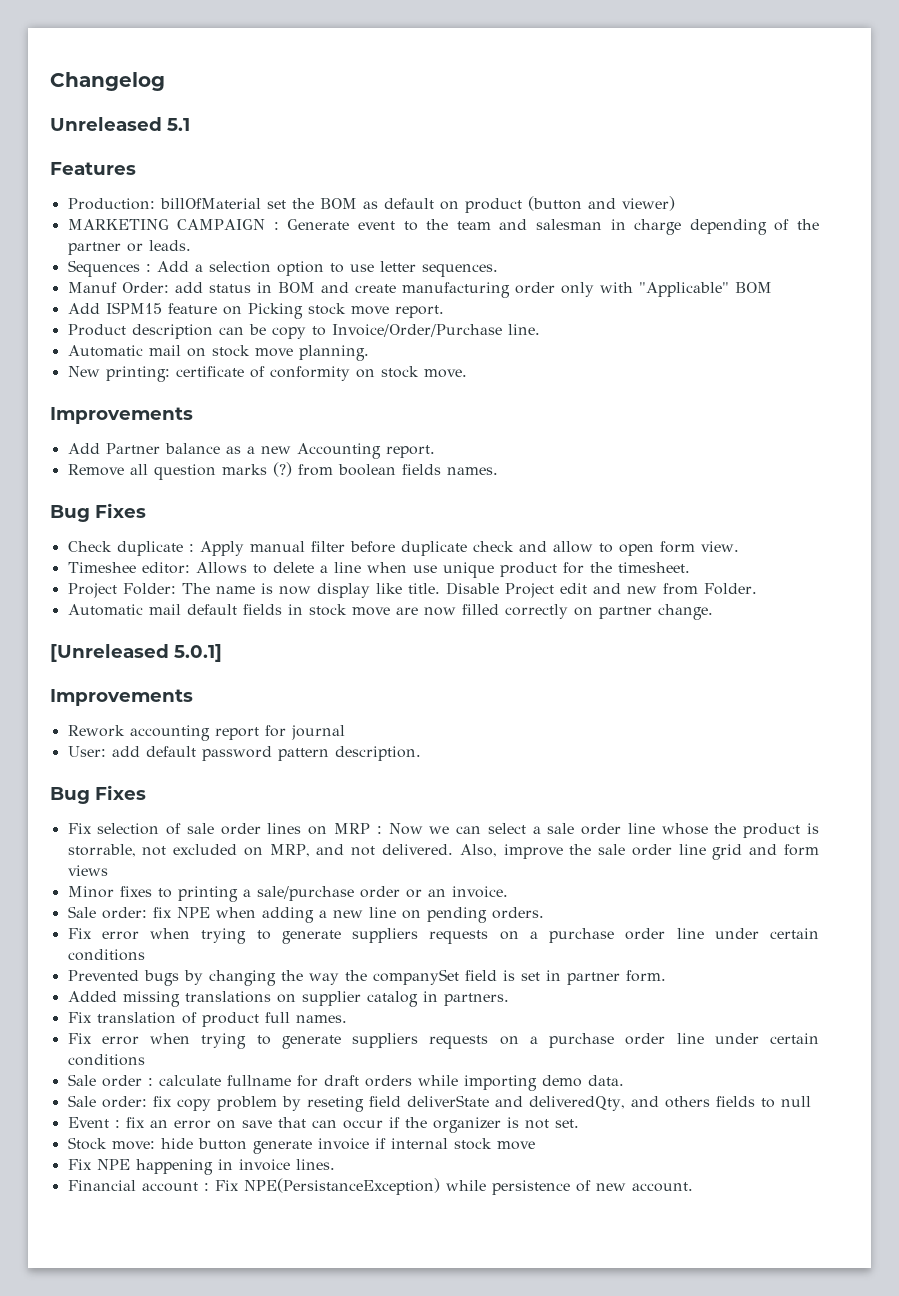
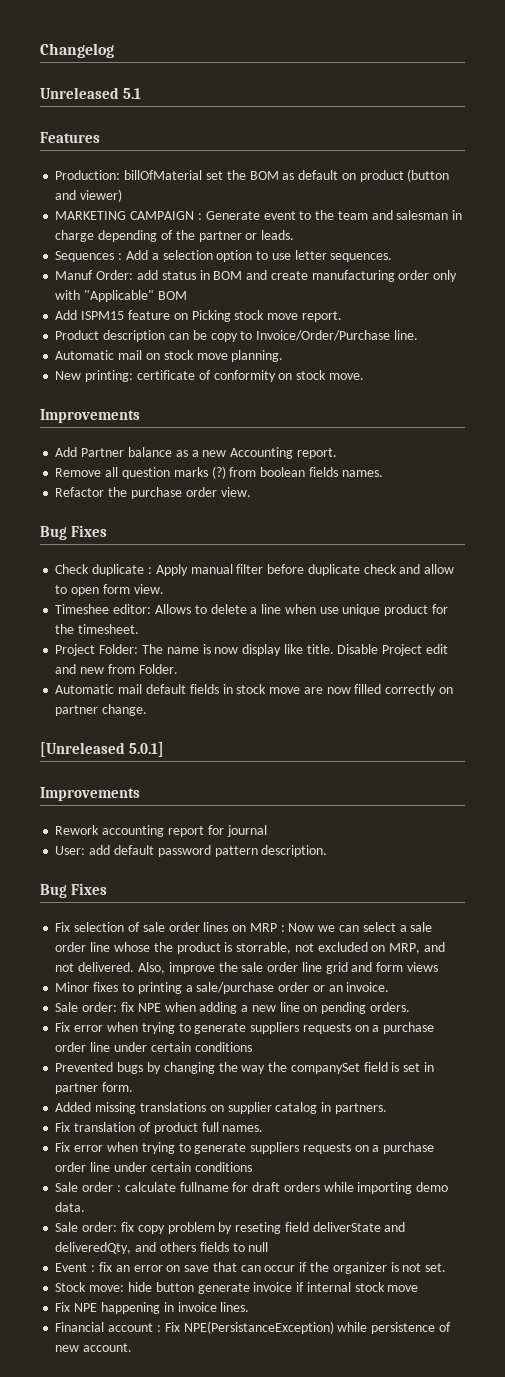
+ Refactor the purchase order view.

